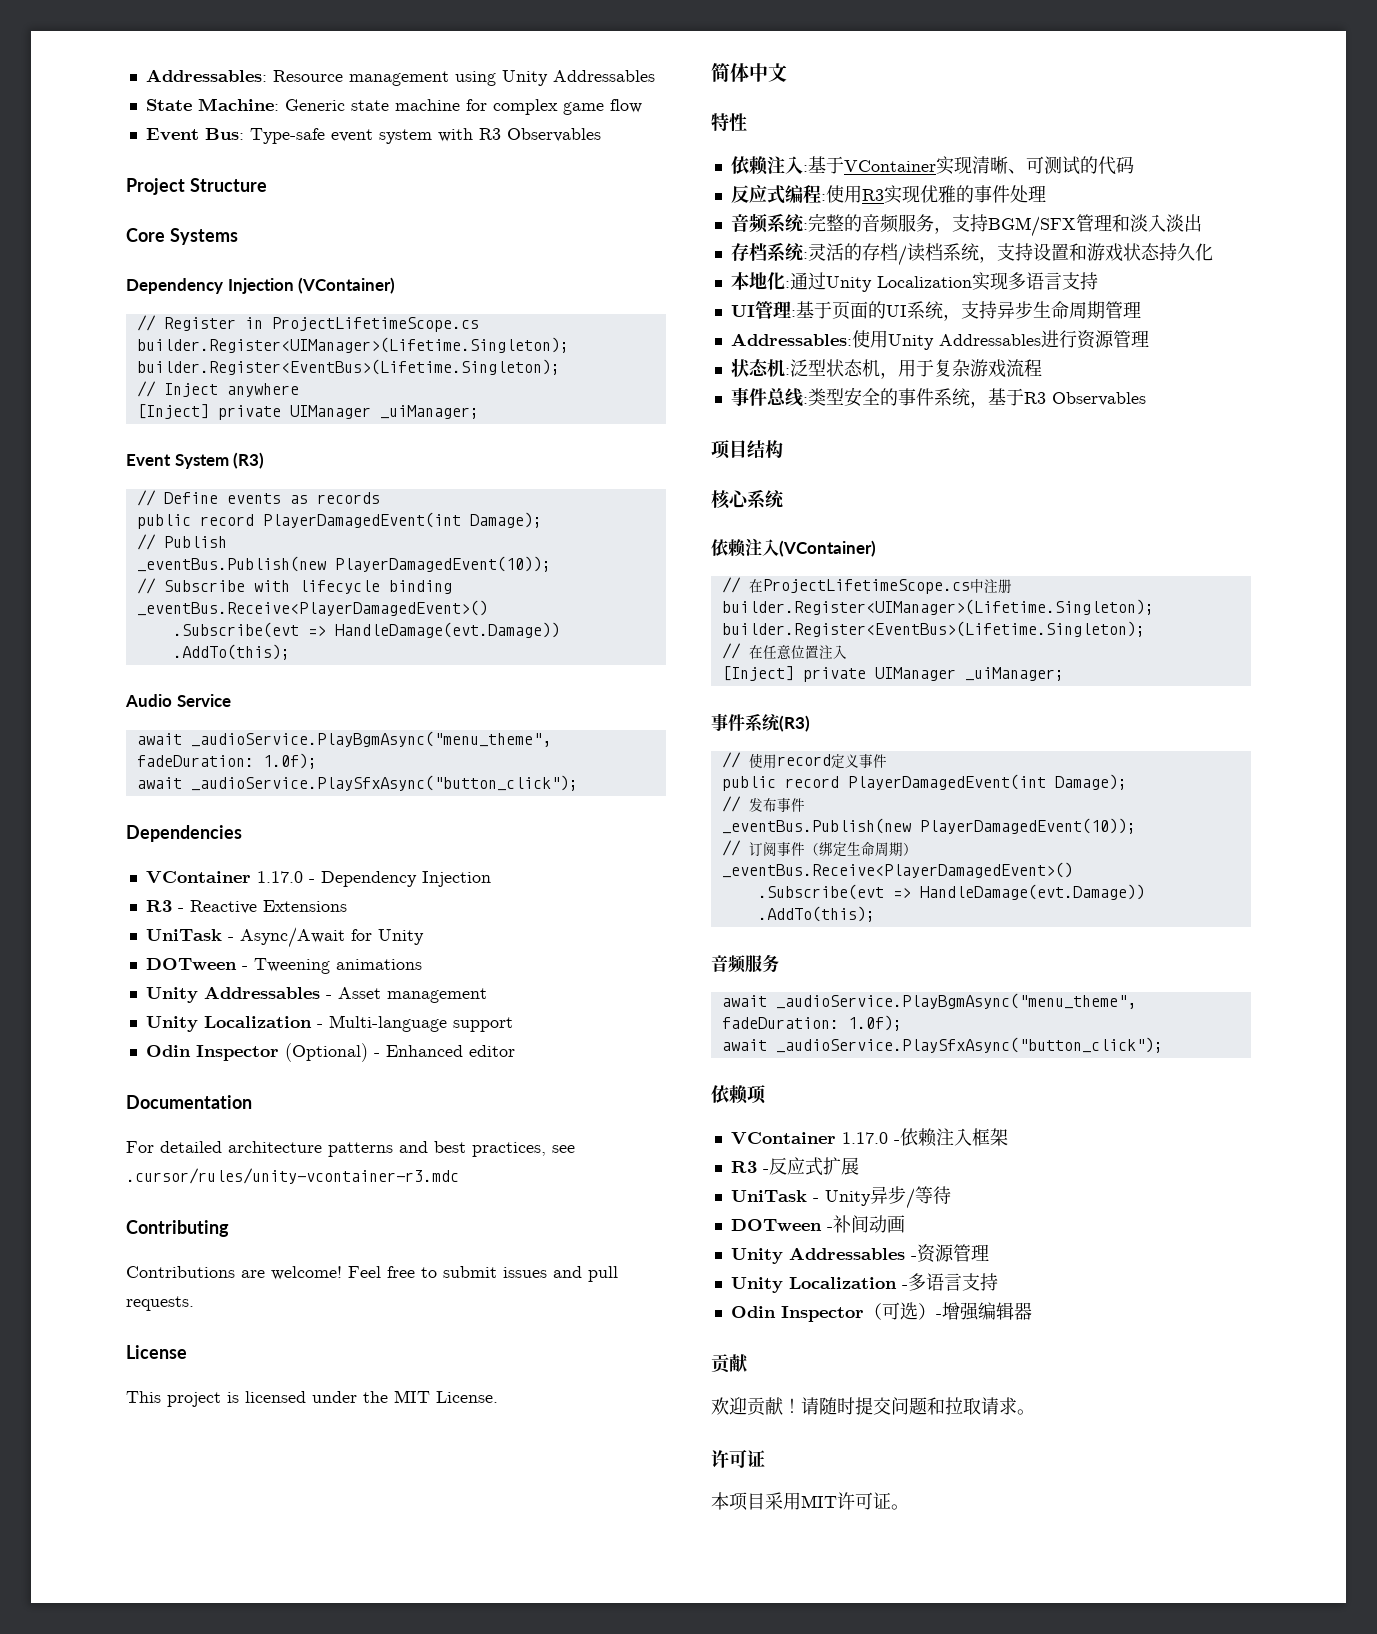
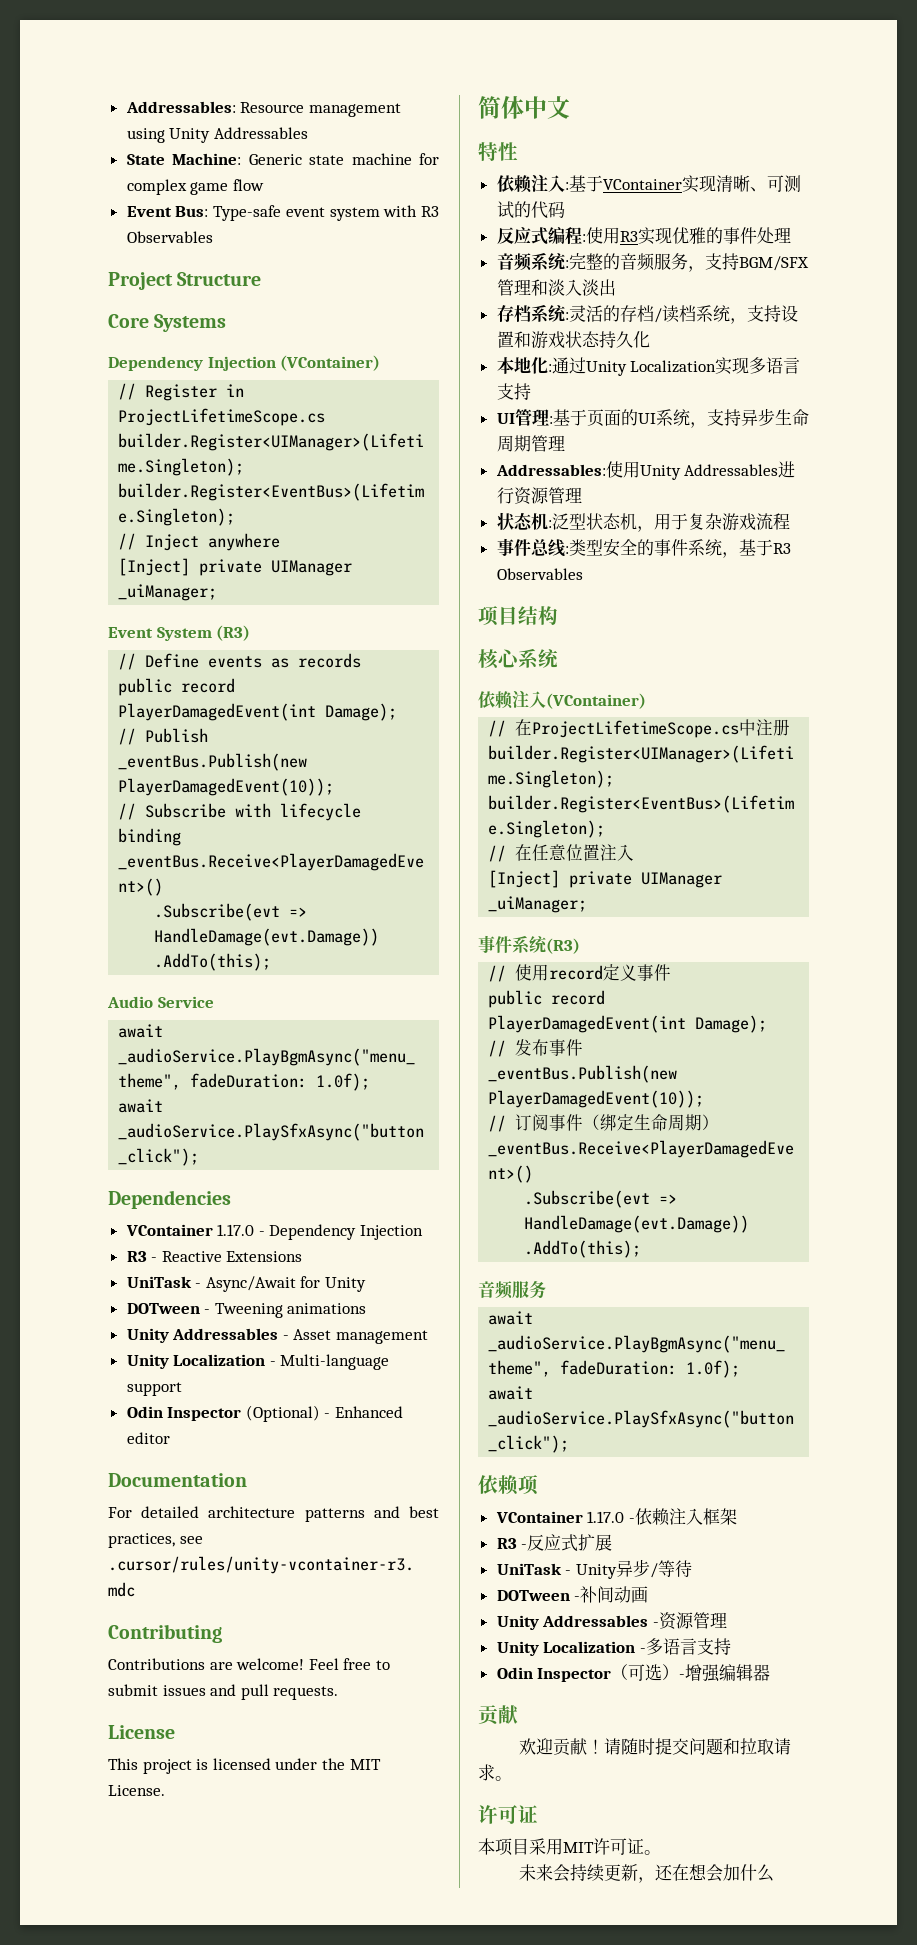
+ 未来会持续更新，还在想会加什么

